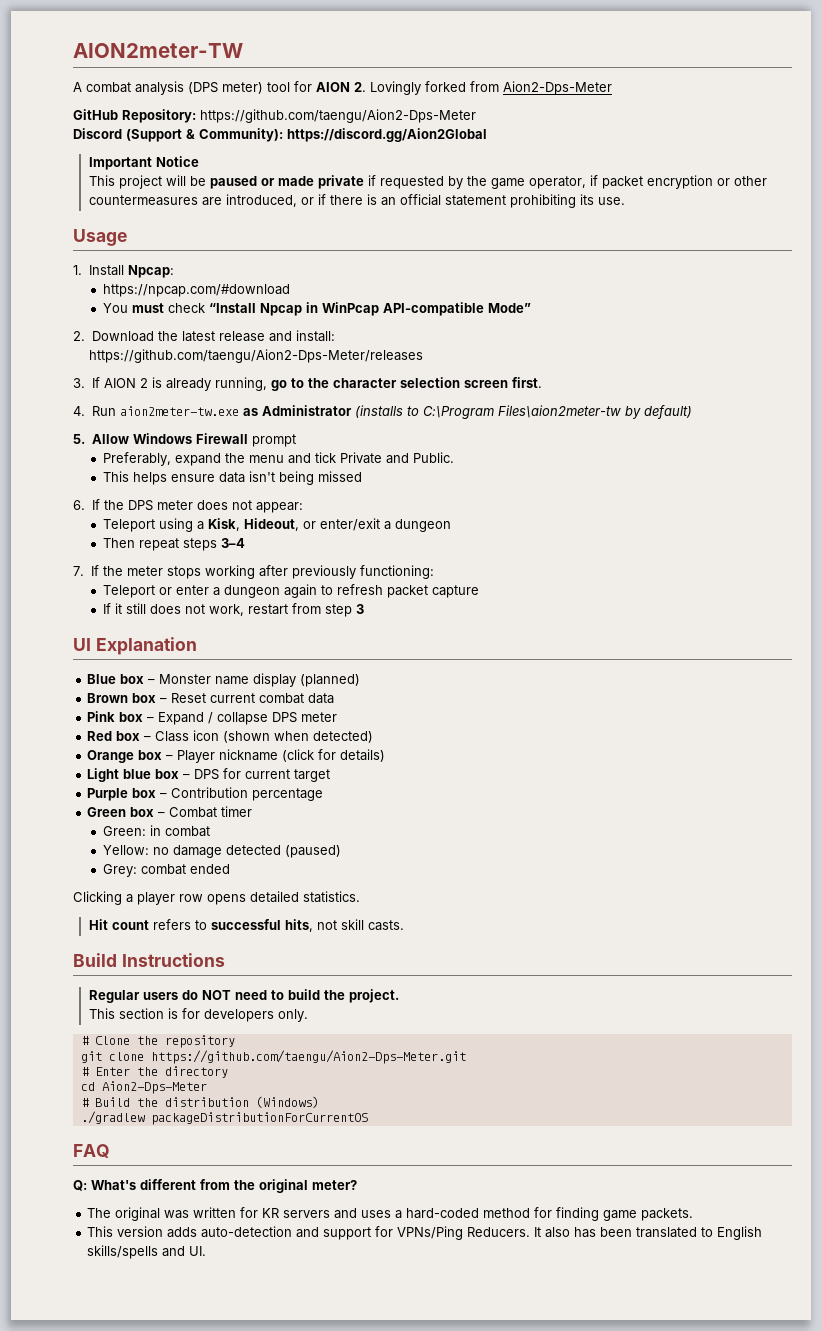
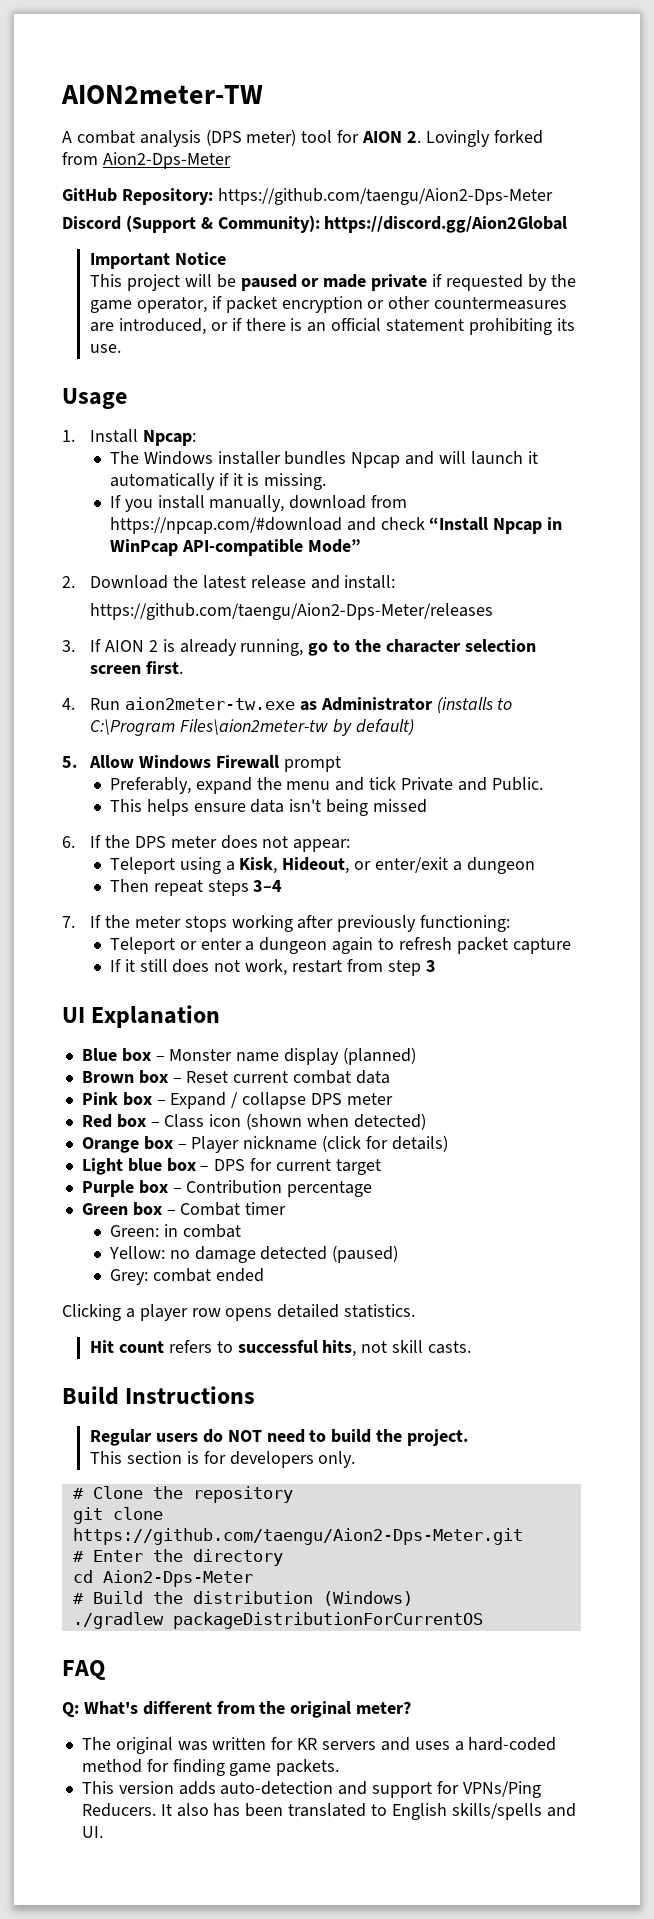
- https://npcap.com/#download
- You must check “Install Npcap in WinPcap API-compatible Mode”
+ The Windows installer bundles Npcap and will launch it automatically if it is missing.
+ If you install manually, download from https://npcap.com/#download and check “Install Npcap in WinPcap API-compatible Mode”

